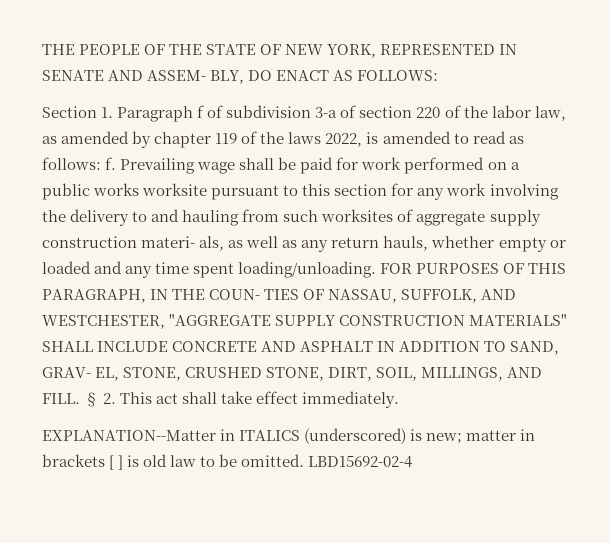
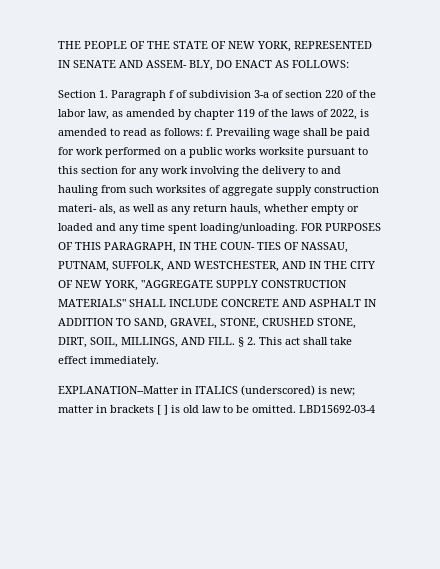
- Section 1. Paragraph f of subdivision 3-a of section 220 of the labor law, as amended by chapter 119 of the laws 2022, is amended to read as follows: f.
+ Section 1. Paragraph f of subdivision 3-a of section 220 of the labor law, as amended by chapter 119 of the laws of 2022, is amended to read as follows: f.
- FOR PURPOSES OF THIS PARAGRAPH, IN THE COUN- TIES OF NASSAU, SUFFOLK, AND WESTCHESTER, "AGGREGATE SUPPLY CONSTRUCTION MATERIALS" SHALL INCLUDE CONCRETE AND ASPHALT IN ADDITION TO SAND, GRAV- EL, STONE, CRUSHED STONE, DIRT, SOIL, MILLINGS, AND FILL.
+ FOR PURPOSES OF THIS PARAGRAPH, IN THE COUN- TIES OF NASSAU, PUTNAM, SUFFOLK, AND WESTCHESTER, AND IN THE CITY OF NEW YORK, "AGGREGATE SUPPLY CONSTRUCTION MATERIALS" SHALL INCLUDE CONCRETE AND ASPHALT IN ADDITION TO SAND, GRAVEL, STONE, CRUSHED STONE, DIRT, SOIL, MILLINGS, AND FILL.
- LBD15692-02-4
+ LBD15692-03-4

